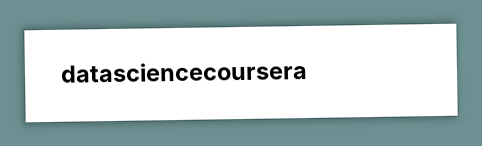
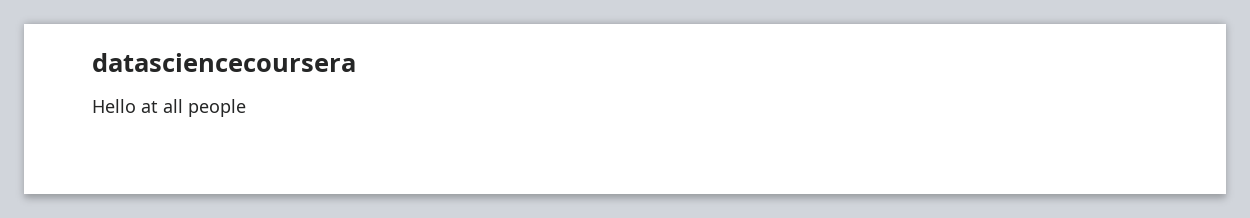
+ Hello at all people

